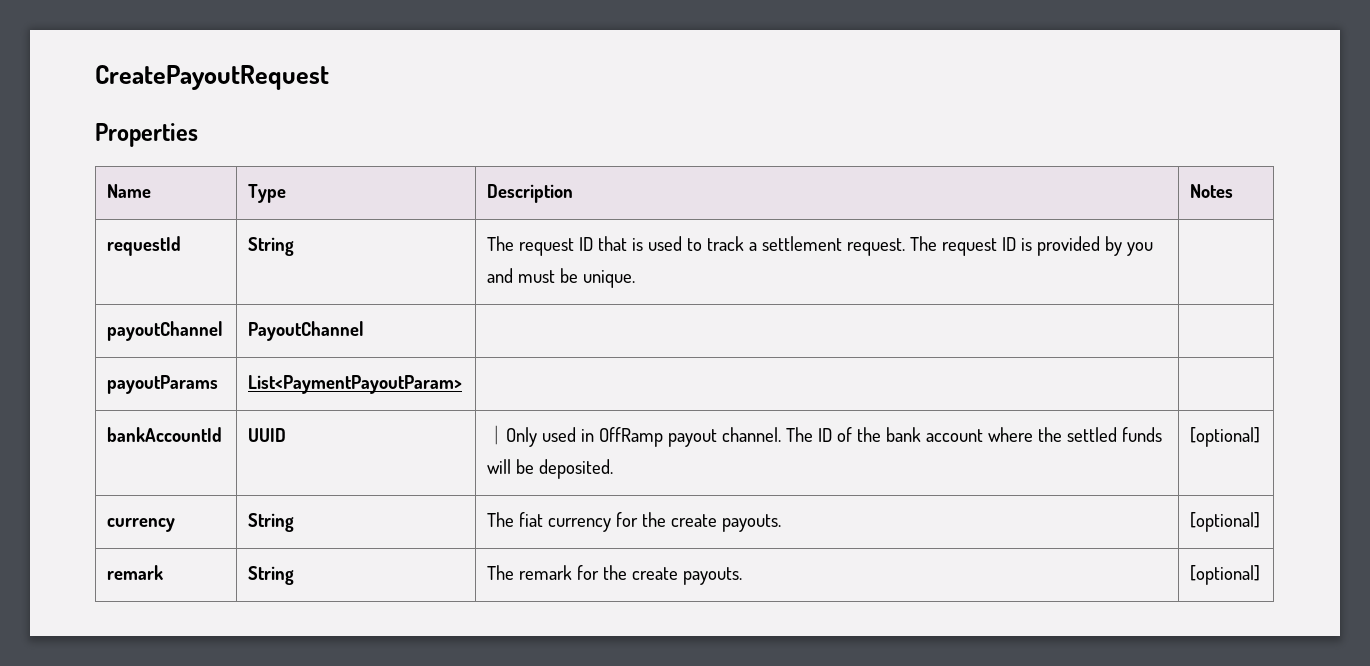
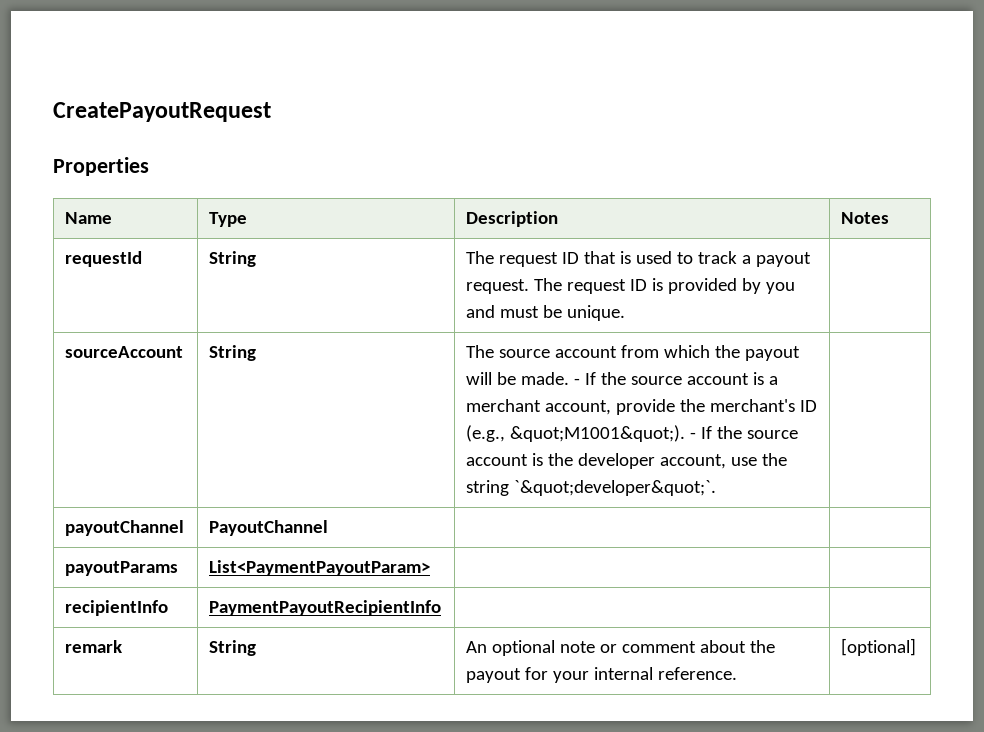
- requestId | String | The request ID that is used to track a settlement request. The request ID is provided by you and must be unique. |
+ requestId | String | The request ID that is used to track a payout request. The request ID is provided by you and must be unique. |
+ sourceAccount | String | The source account from which the payout will be made. - If the source account is a merchant account, provide the merchant's ID (e.g., &quot;M1001&quot;). - If the source account is the developer account, use the string `&quot;developer&quot;`. |
  payoutChannel | PayoutChannel | |
  payoutParams | List<PaymentPayoutParam> | |
- bankAccountId | UUID | ｜Only used in OffRamp payout channel. The ID of the bank account where the settled funds will be deposited. | [optional]
- currency | String | The fiat currency for the create payouts. | [optional]
- remark | String | The remark for the create payouts. | [optional]
+ recipientInfo | PaymentPayoutRecipientInfo | |
+ remark | String | An optional note or comment about the payout for your internal reference. | [optional]

